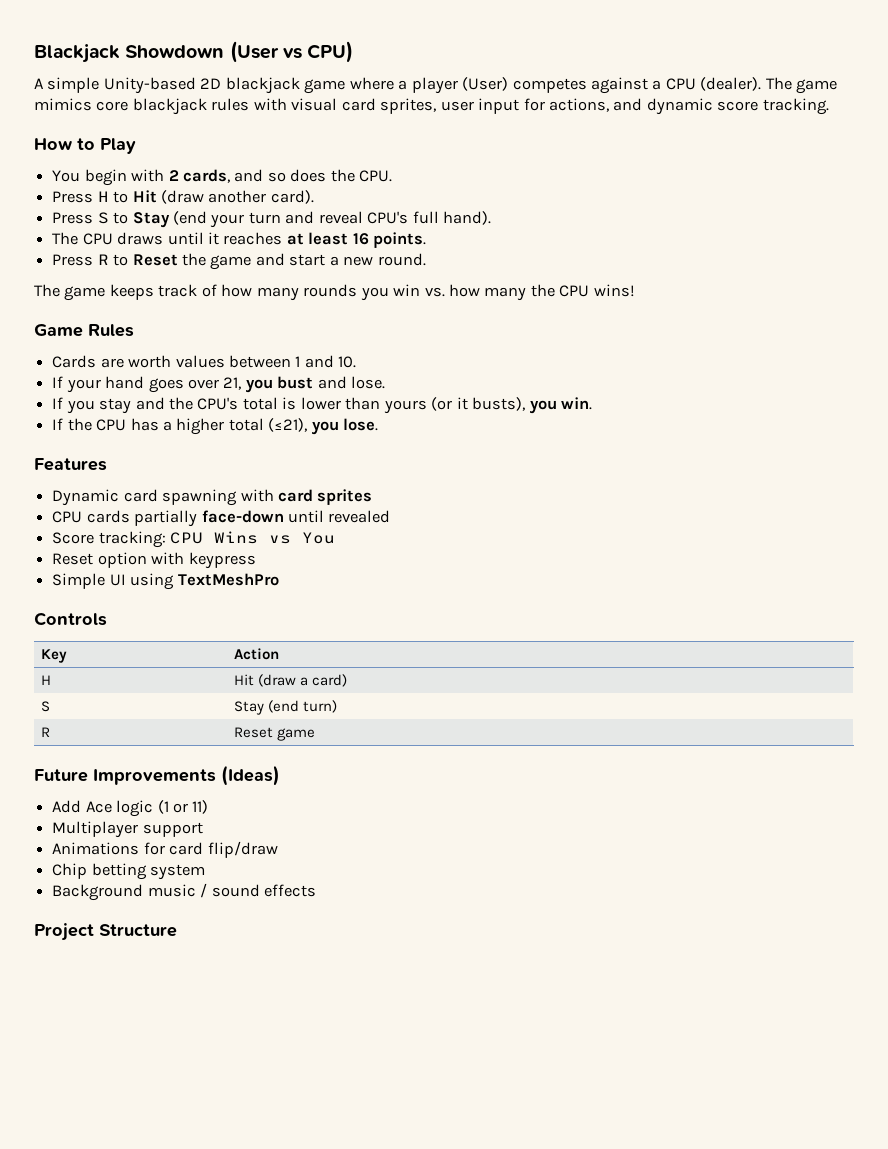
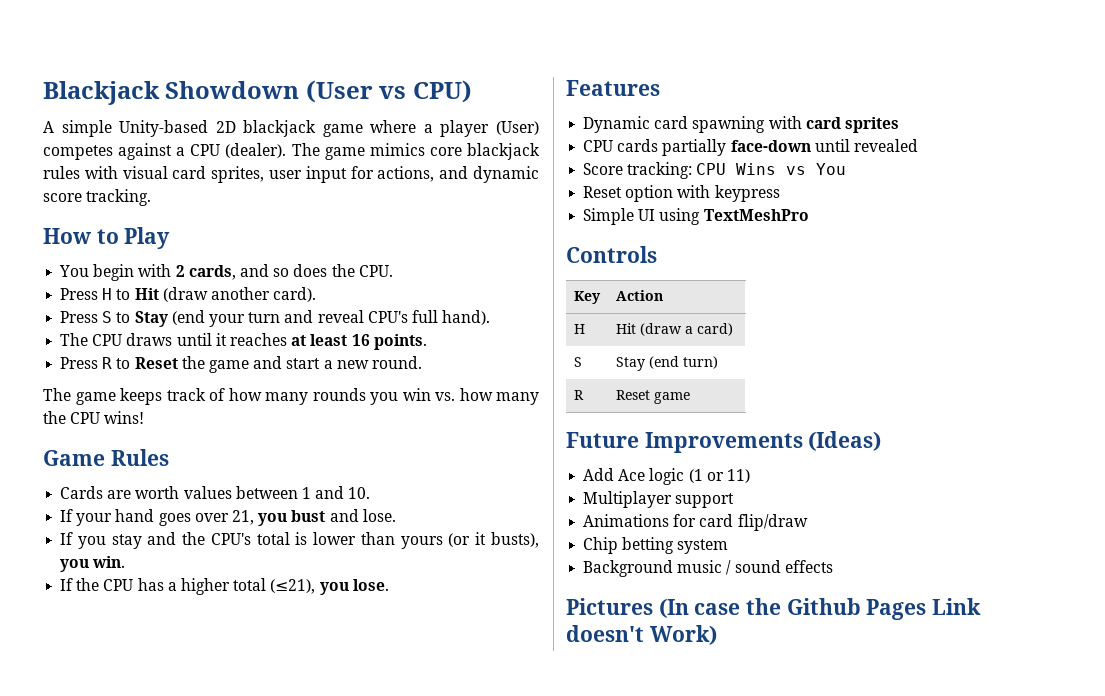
- Project Structure
+ Pictures (In case the Github Pages Link doesn't Work)

